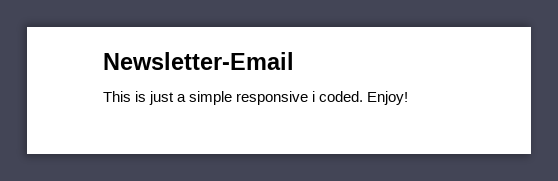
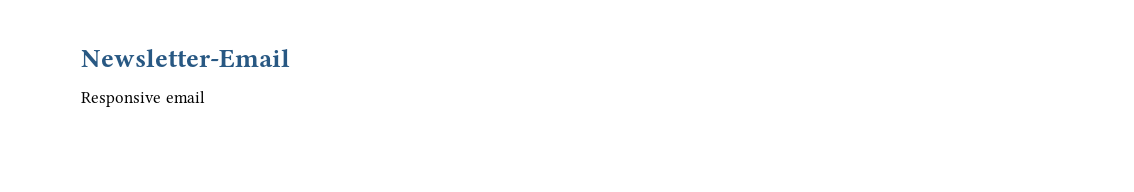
- This is just a simple responsive i coded. Enjoy!
+ Responsive email

